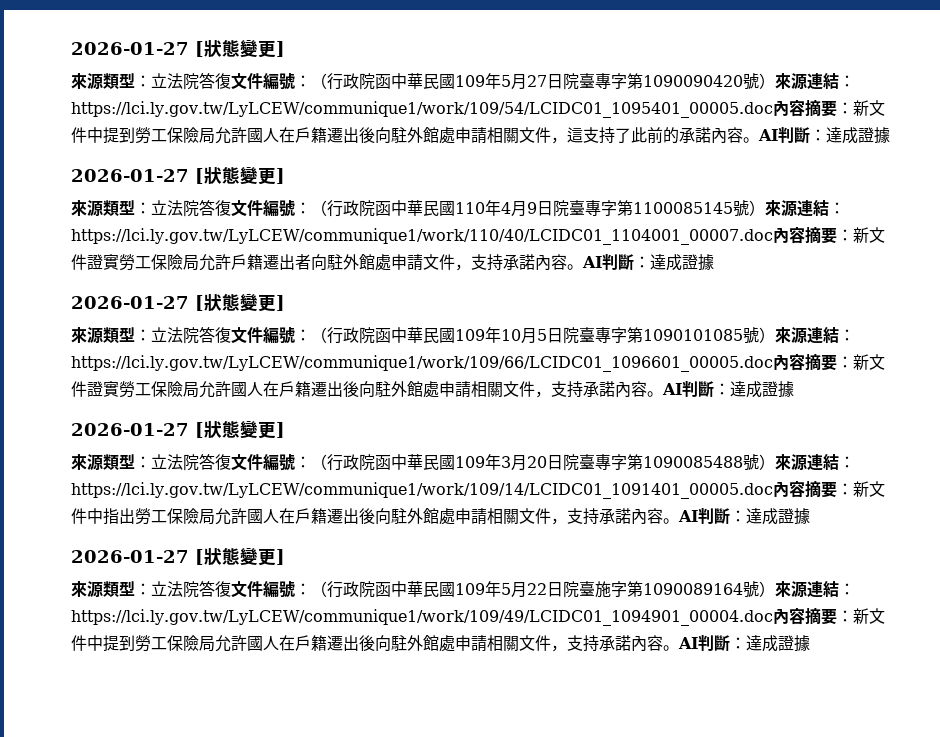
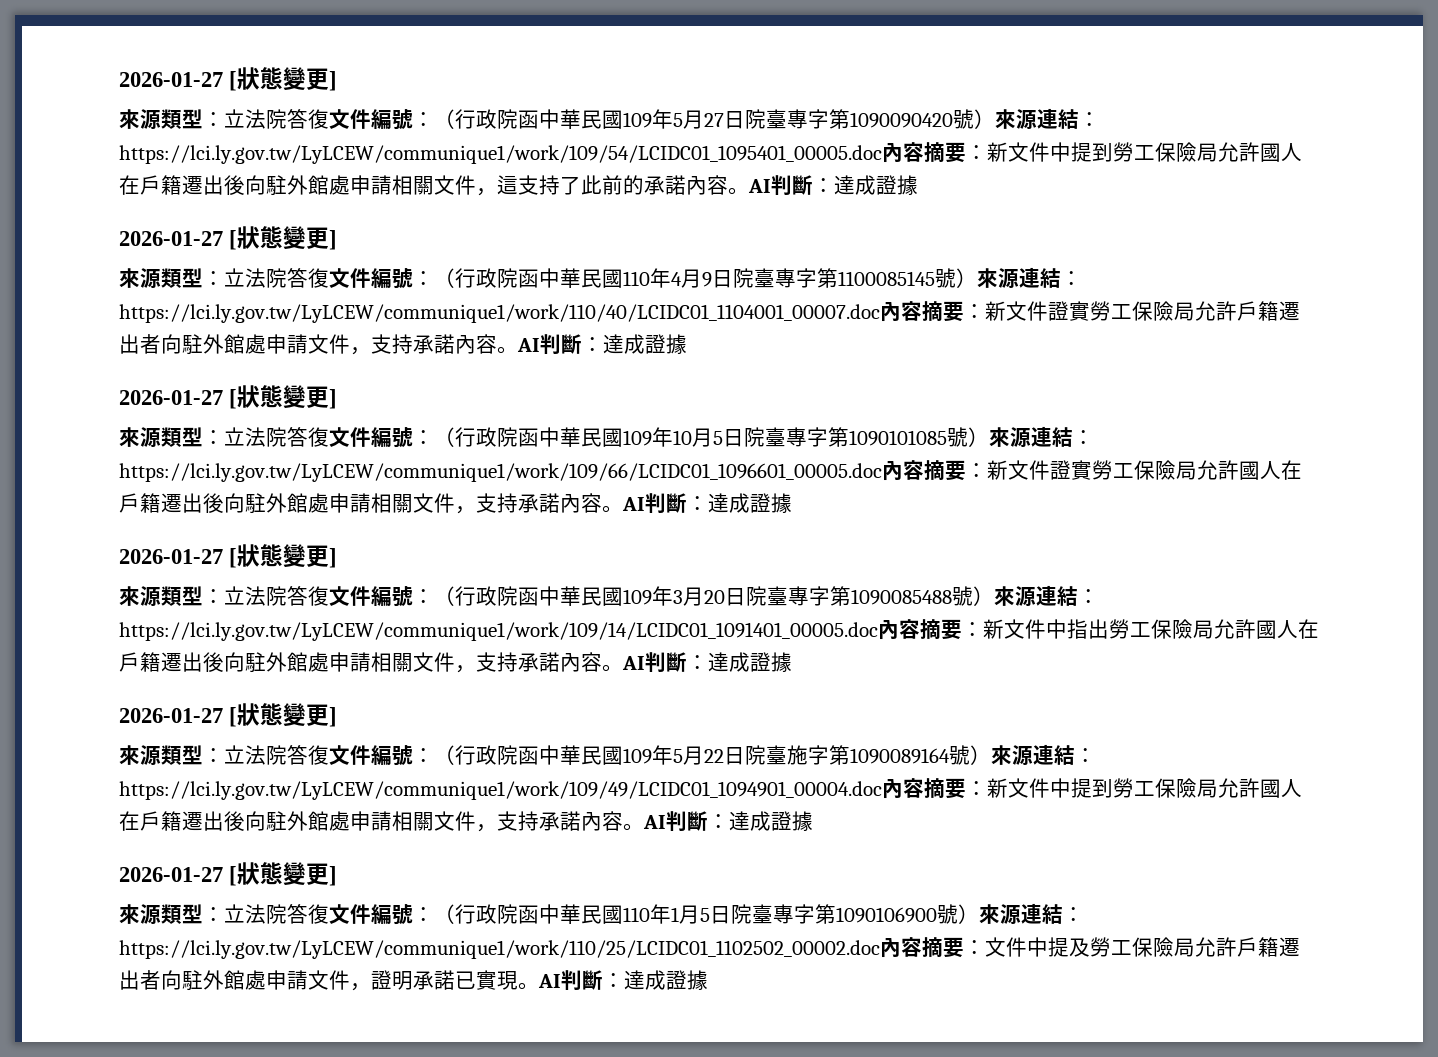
  來源類型：立法院答復文件編號：（行政院函中華民國109年5月22日院臺施字第1090089164號）來源連結：https://lci.ly.gov.tw/LyLCEW/communique1/work/109/49/LCIDC01_1094901_00004.doc內容摘要：新文件中提到勞工保險局允許國人在戶籍遷出後向駐外館處申請相關文件，支持承諾內容。AI判斷：達成證據
+ 2026-01-27 [狀態變更]
+ 來源類型：立法院答復文件編號：（行政院函中華民國110年1月5日院臺專字第1090106900號）來源連結：https://lci.ly.gov.tw/LyLCEW/communique1/work/110/25/LCIDC01_1102502_00002.doc內容摘要：文件中提及勞工保險局允許戶籍遷出者向駐外館處申請文件，證明承諾已實現。AI判斷：達成證據

